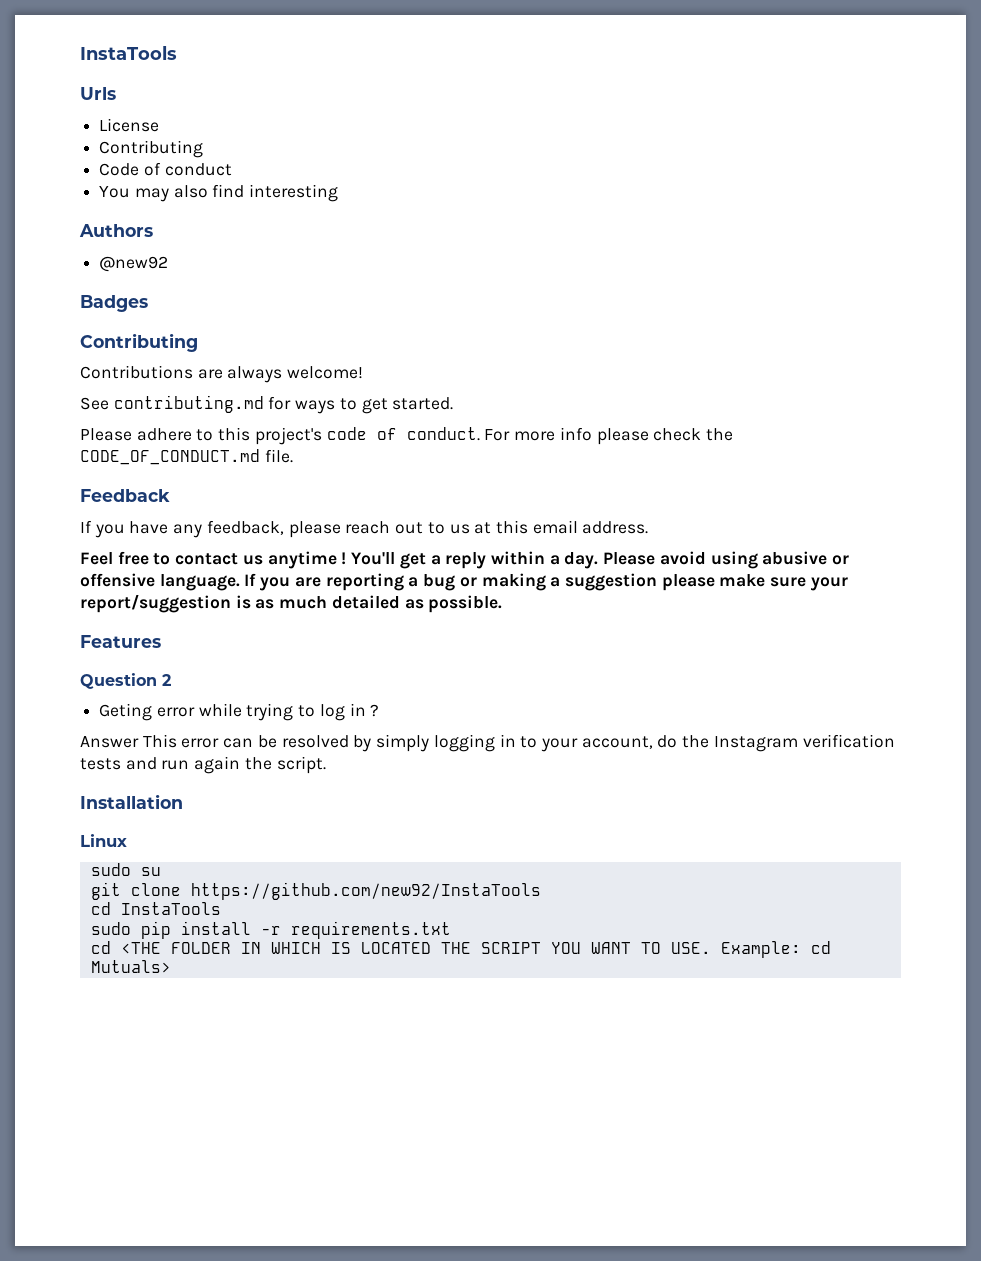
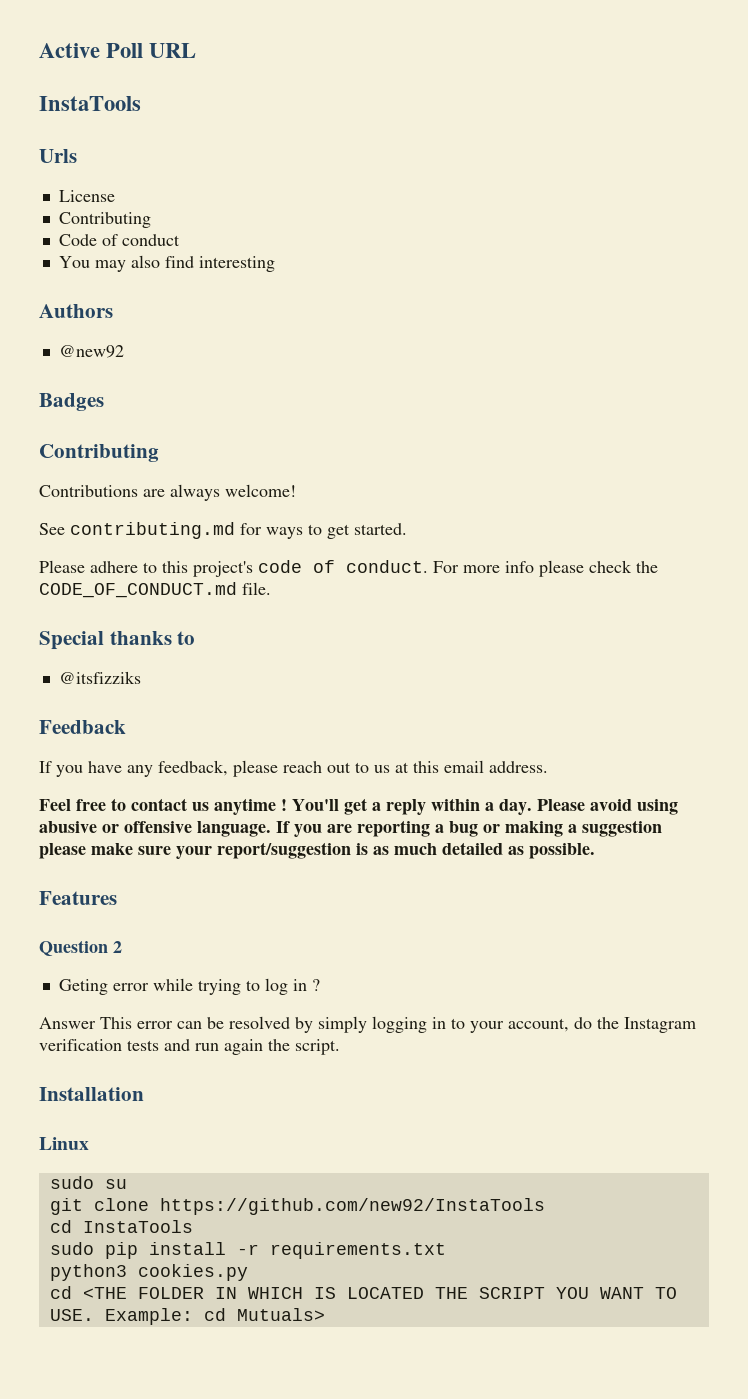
+ Active Poll URL
+ Special thanks to
+ @itsfizziks
+ python3 cookies.py

